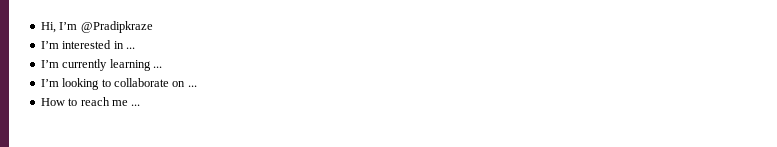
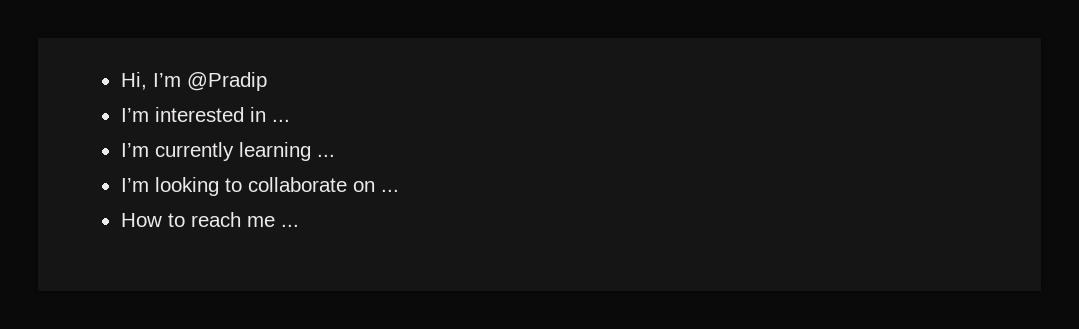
- Hi, I’m @Pradipkraze
+ Hi, I’m @Pradip

